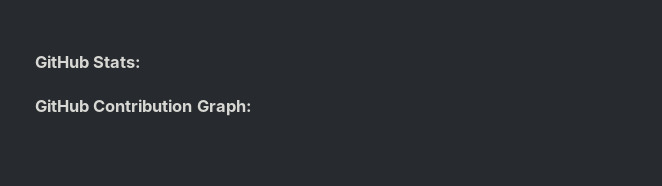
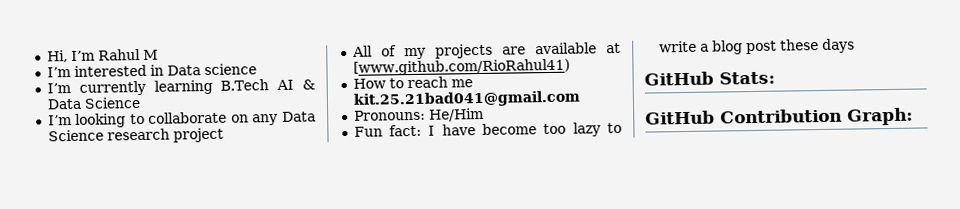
+ Hi, I’m Rahul M
+ I’m interested in Data science
+ I’m currently learning B.Tech AI & Data Science
+ I’m looking to collaborate on any Data Science research project
+ All of my projects are available at [www.github.com/RioRahul41)
+ How to reach me kit.25.21bad041@gmail.com
+ Pronouns: He/Him
+ Fun fact: I have become too lazy to write a blog post these days

